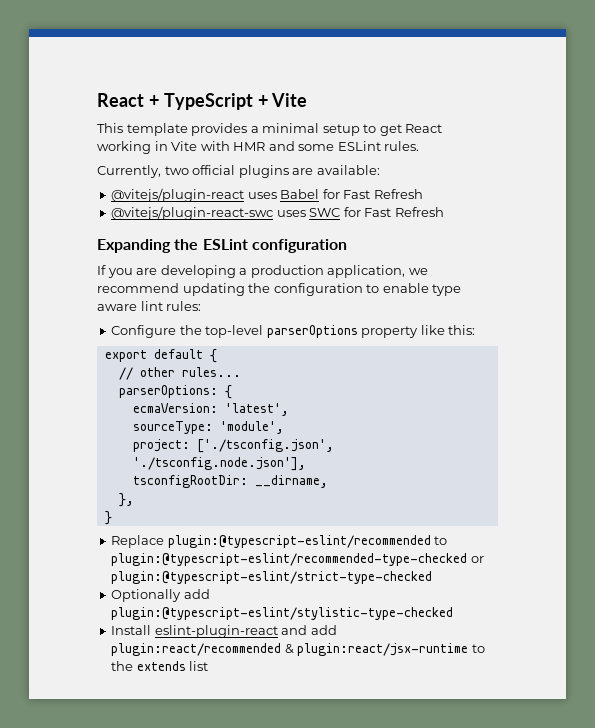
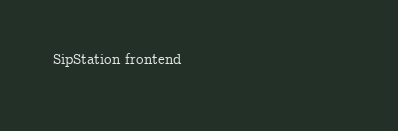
- React + TypeScript + Vite
- This template provides a minimal setup to get React working in Vite with HMR and some ESLint rules.
- Currently, two official plugins are available:
- @vitejs/plugin-react uses Babel for Fast Refresh
- @vitejs/plugin-react-swc uses SWC for Fast Refresh
- Expanding the ESLint configuration
- If you are developing a production application, we recommend updating the configuration to enable type aware lint rules:
- Configure the top-level parserOptions property like this:
- export default {
- // other rules...
- parserOptions: {
- ecmaVersion: 'latest',
- sourceType: 'module',
- project: ['./tsconfig.json', './tsconfig.node.json'],
- tsconfigRootDir: __dirname,
- },
- }
- Replace plugin:@typescript-eslint/recommended to plugin:@typescript-eslint/recommended-type-checked or plugin:@typescript-eslint/strict-type-checked
- Optionally add plugin:@typescript-eslint/stylistic-type-checked
- Install eslint-plugin-react and add plugin:react/recommended & plugin:react/jsx-runtime to the extends list
+ SipStation frontend

